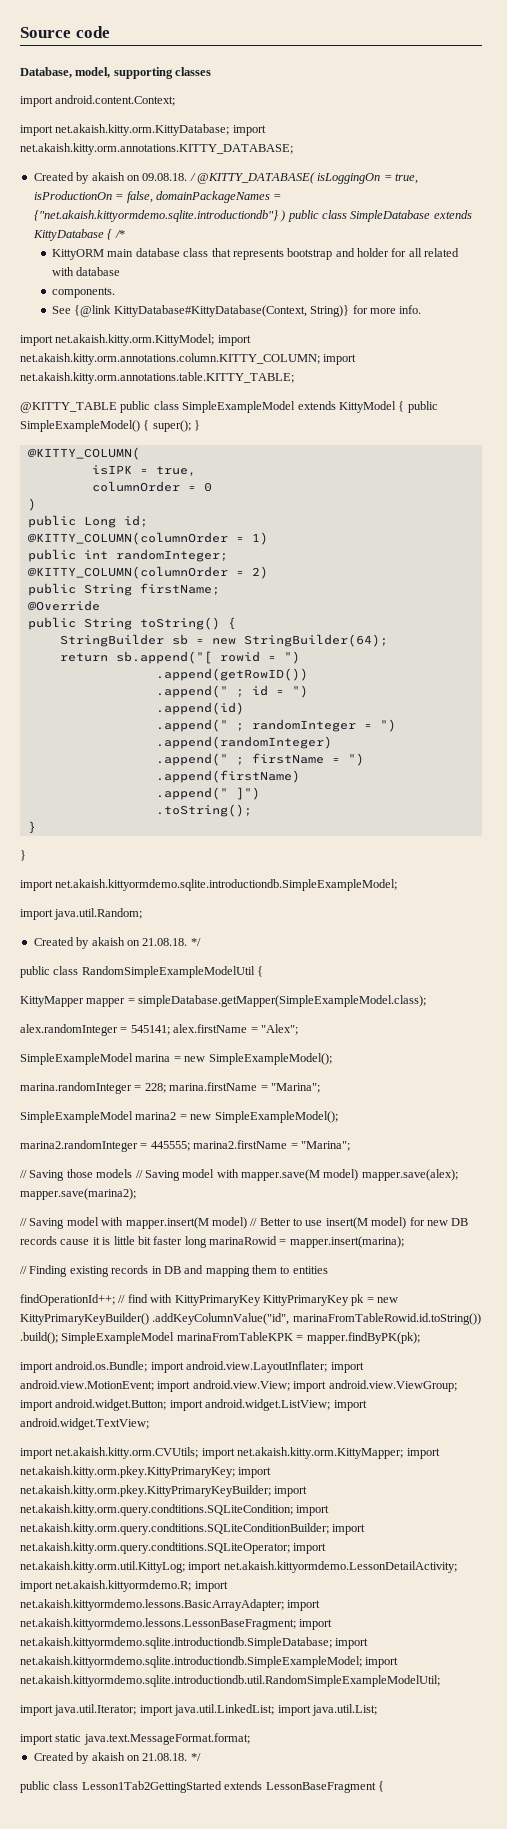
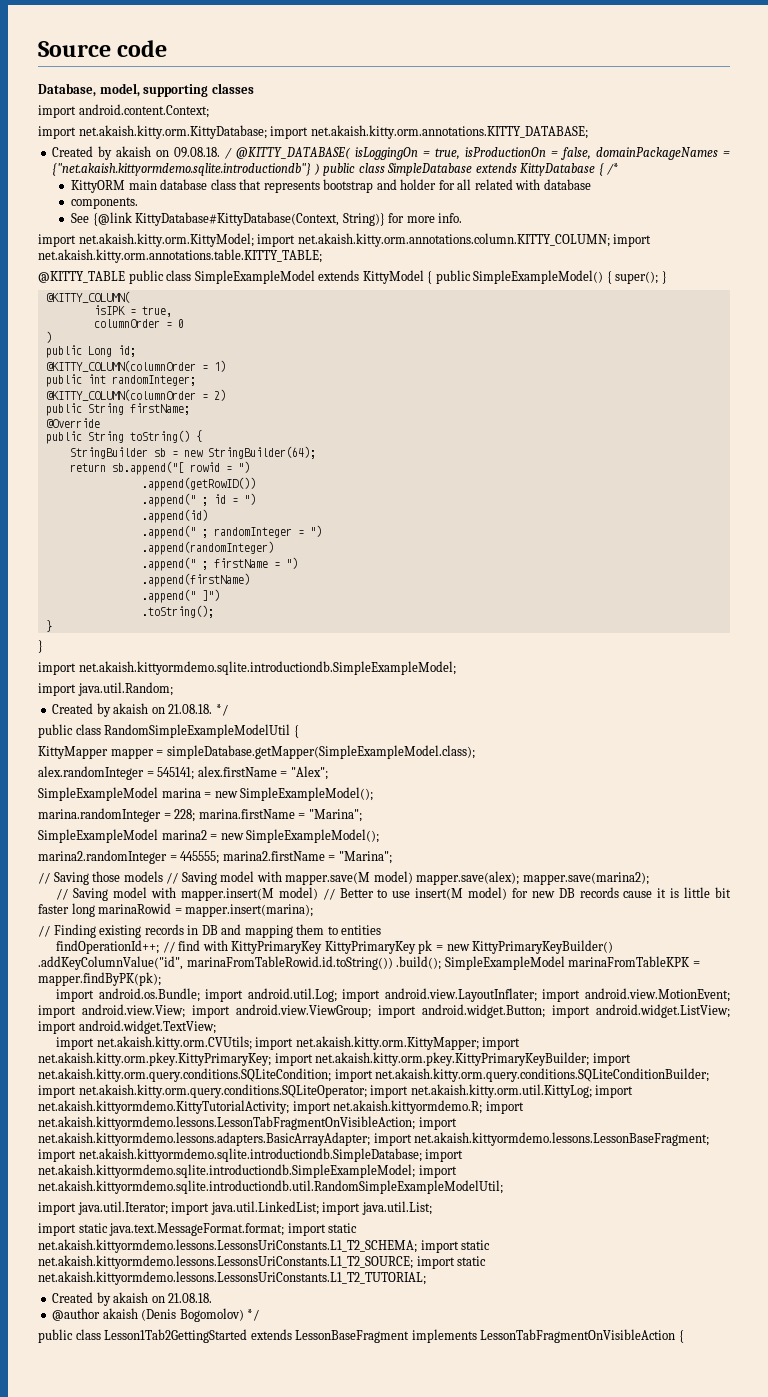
- import android.os.Bundle; import android.view.LayoutInflater; import android.view.MotionEvent; import android.view.View; import android.view.ViewGroup; import android.widget.Button; import android.widget.ListView; import android.widget.TextView;
+ import android.os.Bundle; import android.util.Log; import android.view.LayoutInflater; import android.view.MotionEvent; import android.view.View; import android.view.ViewGroup; import android.widget.Button; import android.widget.ListView; import android.widget.TextView;
- import net.akaish.kitty.orm.CVUtils; import net.akaish.kitty.orm.KittyMapper; import net.akaish.kitty.orm.pkey.KittyPrimaryKey; import net.akaish.kitty.orm.pkey.KittyPrimaryKeyBuilder; import net.akaish.kitty.orm.query.condtitions.SQLiteCondition; import net.akaish.kitty.orm.query.condtitions.SQLiteConditionBuilder; import net.akaish.kitty.orm.query.condtitions.SQLiteOperator; import net.akaish.kitty.orm.util.KittyLog; import net.akaish.kittyormdemo.LessonDetailActivity; import net.akaish.kittyormdemo.R; import net.akaish.kittyormdemo.lessons.BasicArrayAdapter; import net.akaish.kittyormdemo.lessons.LessonBaseFragment; import net.akaish.kittyormdemo.sqlite.introductiondb.SimpleDatabase; import net.akaish.kittyormdemo.sqlite.introductiondb.SimpleExampleModel; import net.akaish.kittyormdemo.sqlite.introductiondb.util.RandomSimpleExampleModelUtil;
+ import net.akaish.kitty.orm.CVUtils; import net.akaish.kitty.orm.KittyMapper; import net.akaish.kitty.orm.pkey.KittyPrimaryKey; import net.akaish.kitty.orm.pkey.KittyPrimaryKeyBuilder; import net.akaish.kitty.orm.query.conditions.SQLiteCondition; import net.akaish.kitty.orm.query.conditions.SQLiteConditionBuilder; import net.akaish.kitty.orm.query.conditions.SQLiteOperator; import net.akaish.kitty.orm.util.KittyLog; import net.akaish.kittyormdemo.KittyTutorialActivity; import net.akaish.kittyormdemo.R; import net.akaish.kittyormdemo.lessons.LessonTabFragmentOnVisibleAction; import net.akaish.kittyormdemo.lessons.adapters.BasicArrayAdapter; import net.akaish.kittyormdemo.lessons.LessonBaseFragment; import net.akaish.kittyormdemo.sqlite.introductiondb.SimpleDatabase; import net.akaish.kittyormdemo.sqlite.introductiondb.SimpleExampleModel; import net.akaish.kittyormdemo.sqlite.introductiondb.util.RandomSimpleExampleModelUtil;
- import static java.text.MessageFormat.format;
- Created by akaish on 21.08.18. */
+ import static java.text.MessageFormat.format; import static net.akaish.kittyormdemo.lessons.LessonsUriConstants.L1_T2_SCHEMA; import static net.akaish.kittyormdemo.lessons.LessonsUriConstants.L1_T2_SOURCE; import static net.akaish.kittyormdemo.lessons.LessonsUriConstants.L1_T2_TUTORIAL;
+ Created by akaish on 21.08.18.
+ @author akaish (Denis Bogomolov) */
- public class Lesson1Tab2GettingStarted extends LessonBaseFragment {
+ public class Lesson1Tab2GettingStarted extends LessonBaseFragment implements LessonTabFragmentOnVisibleAction {

